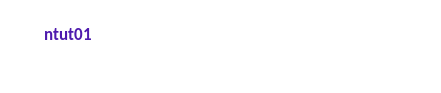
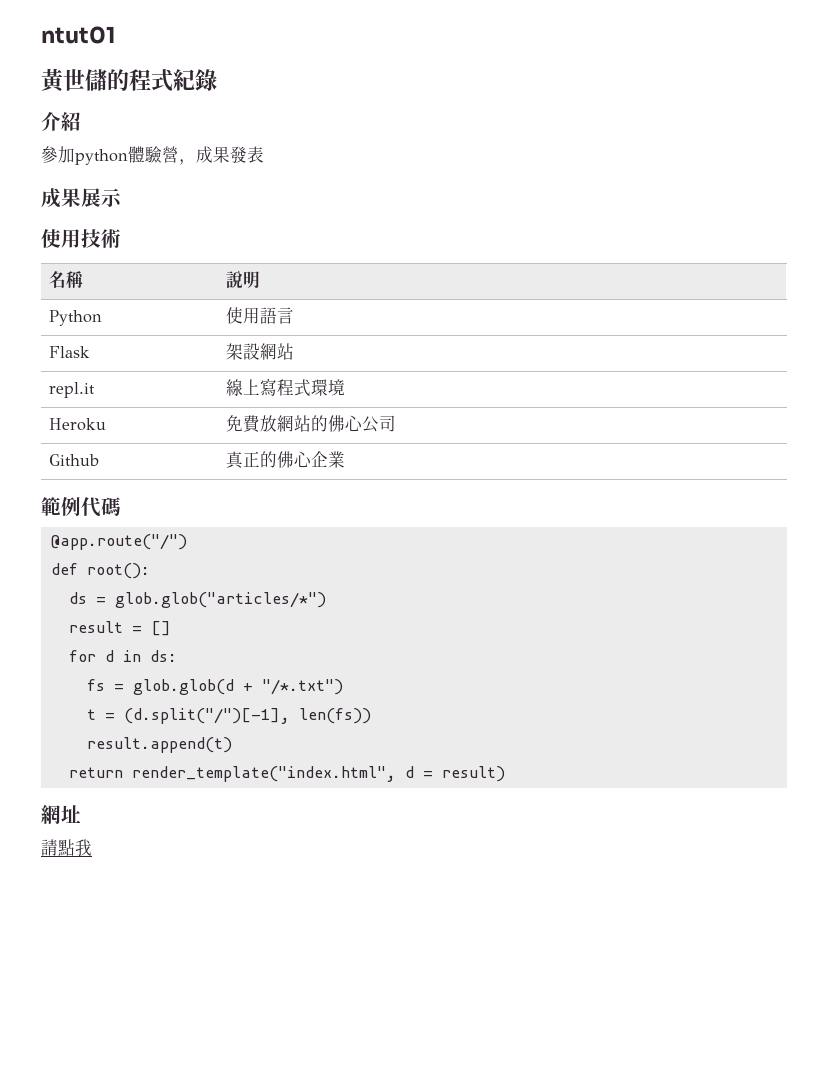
+ 黃世儲的程式紀錄
+ 介紹
+ 參加python體驗營，成果發表
+ 成果展示
+ 使用技術
+ 名稱 | 說明
+ Python | 使用語言
+ Flask | 架設網站
+ repl.it | 線上寫程式環境
+ Heroku | 免費放網站的佛心公司
+ Github | 真正的佛心企業
+ 範例代碼
+ @app.route("/")
+ def root():
+ ds = glob.glob("articles/*")
+ result = []
+ for d in ds:
+ fs = glob.glob(d + "/*.txt")
+ t = (d.split("/")[-1], len(fs))
+ result.append(t)
+ return render_template("index.html", d = result)
+ 網址
+ 請點我

